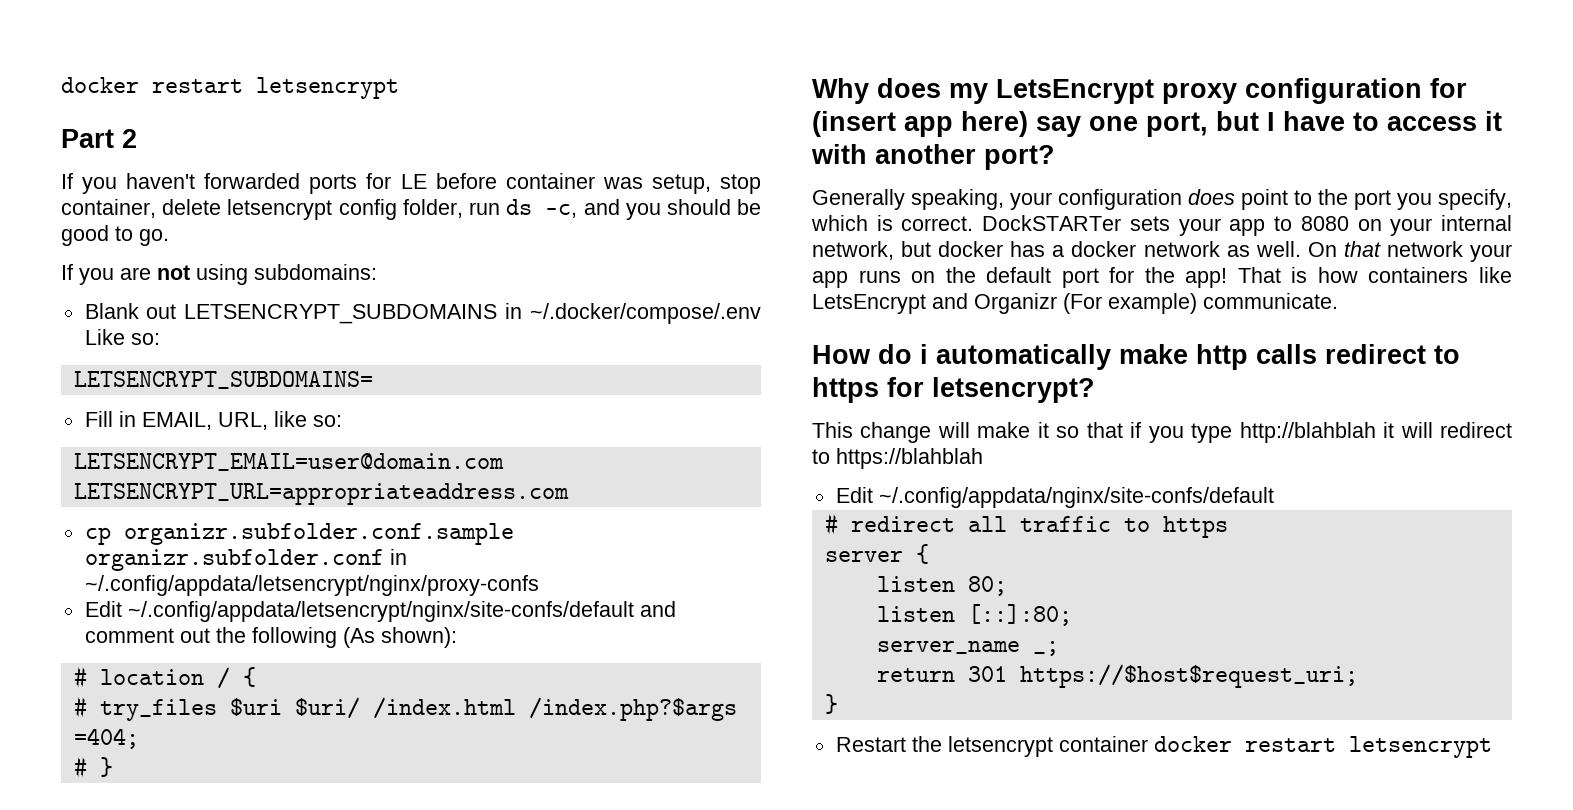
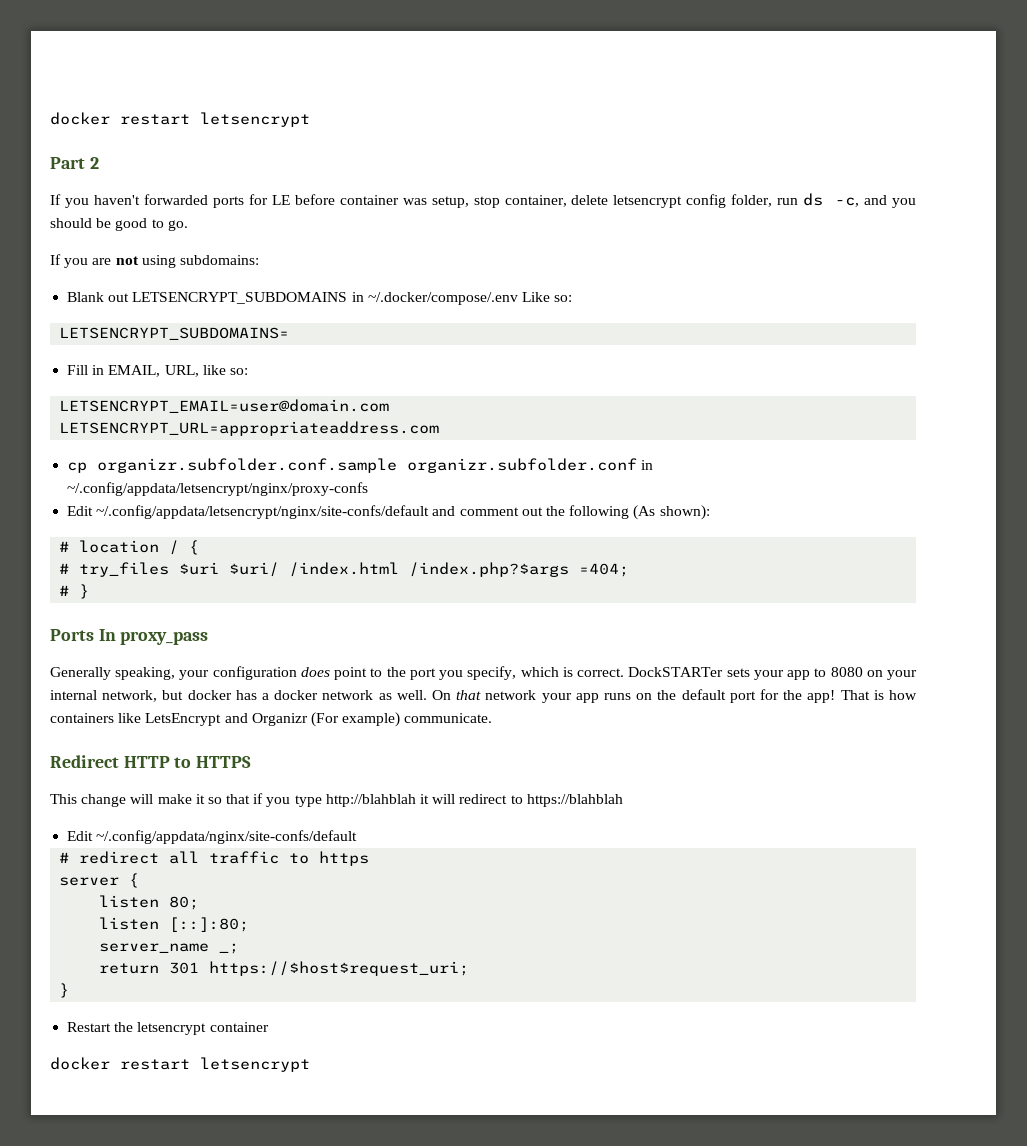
- Why does my LetsEncrypt proxy configuration for (insert app here) say one port, but I have to access it with another port?
+ Ports In proxy_pass
- How do i automatically make http calls redirect to https for letsencrypt?
+ Redirect HTTP to HTTPS
- Restart the letsencrypt container docker restart letsencrypt
+ Restart the letsencrypt container
+ docker restart letsencrypt

